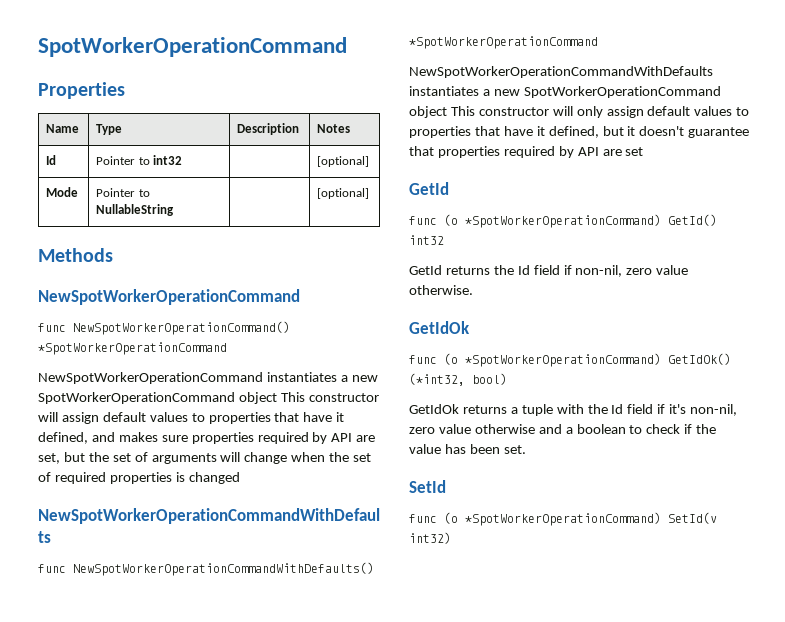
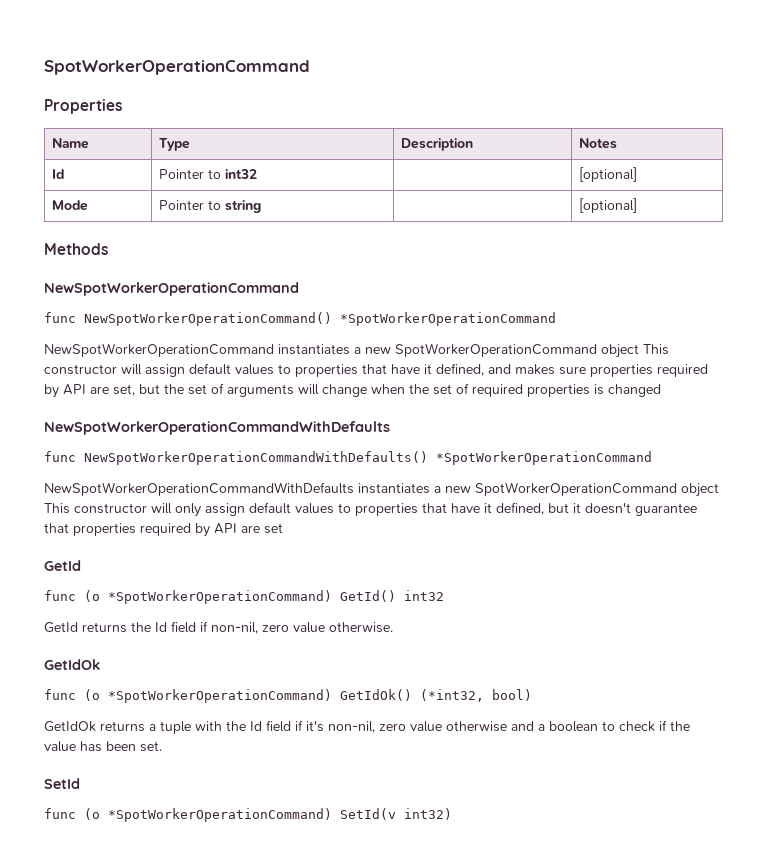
- Mode | Pointer to NullableString | | [optional]
+ Mode | Pointer to string | | [optional]

